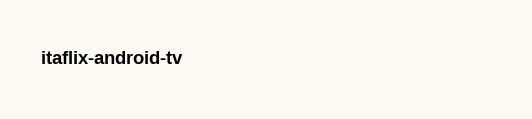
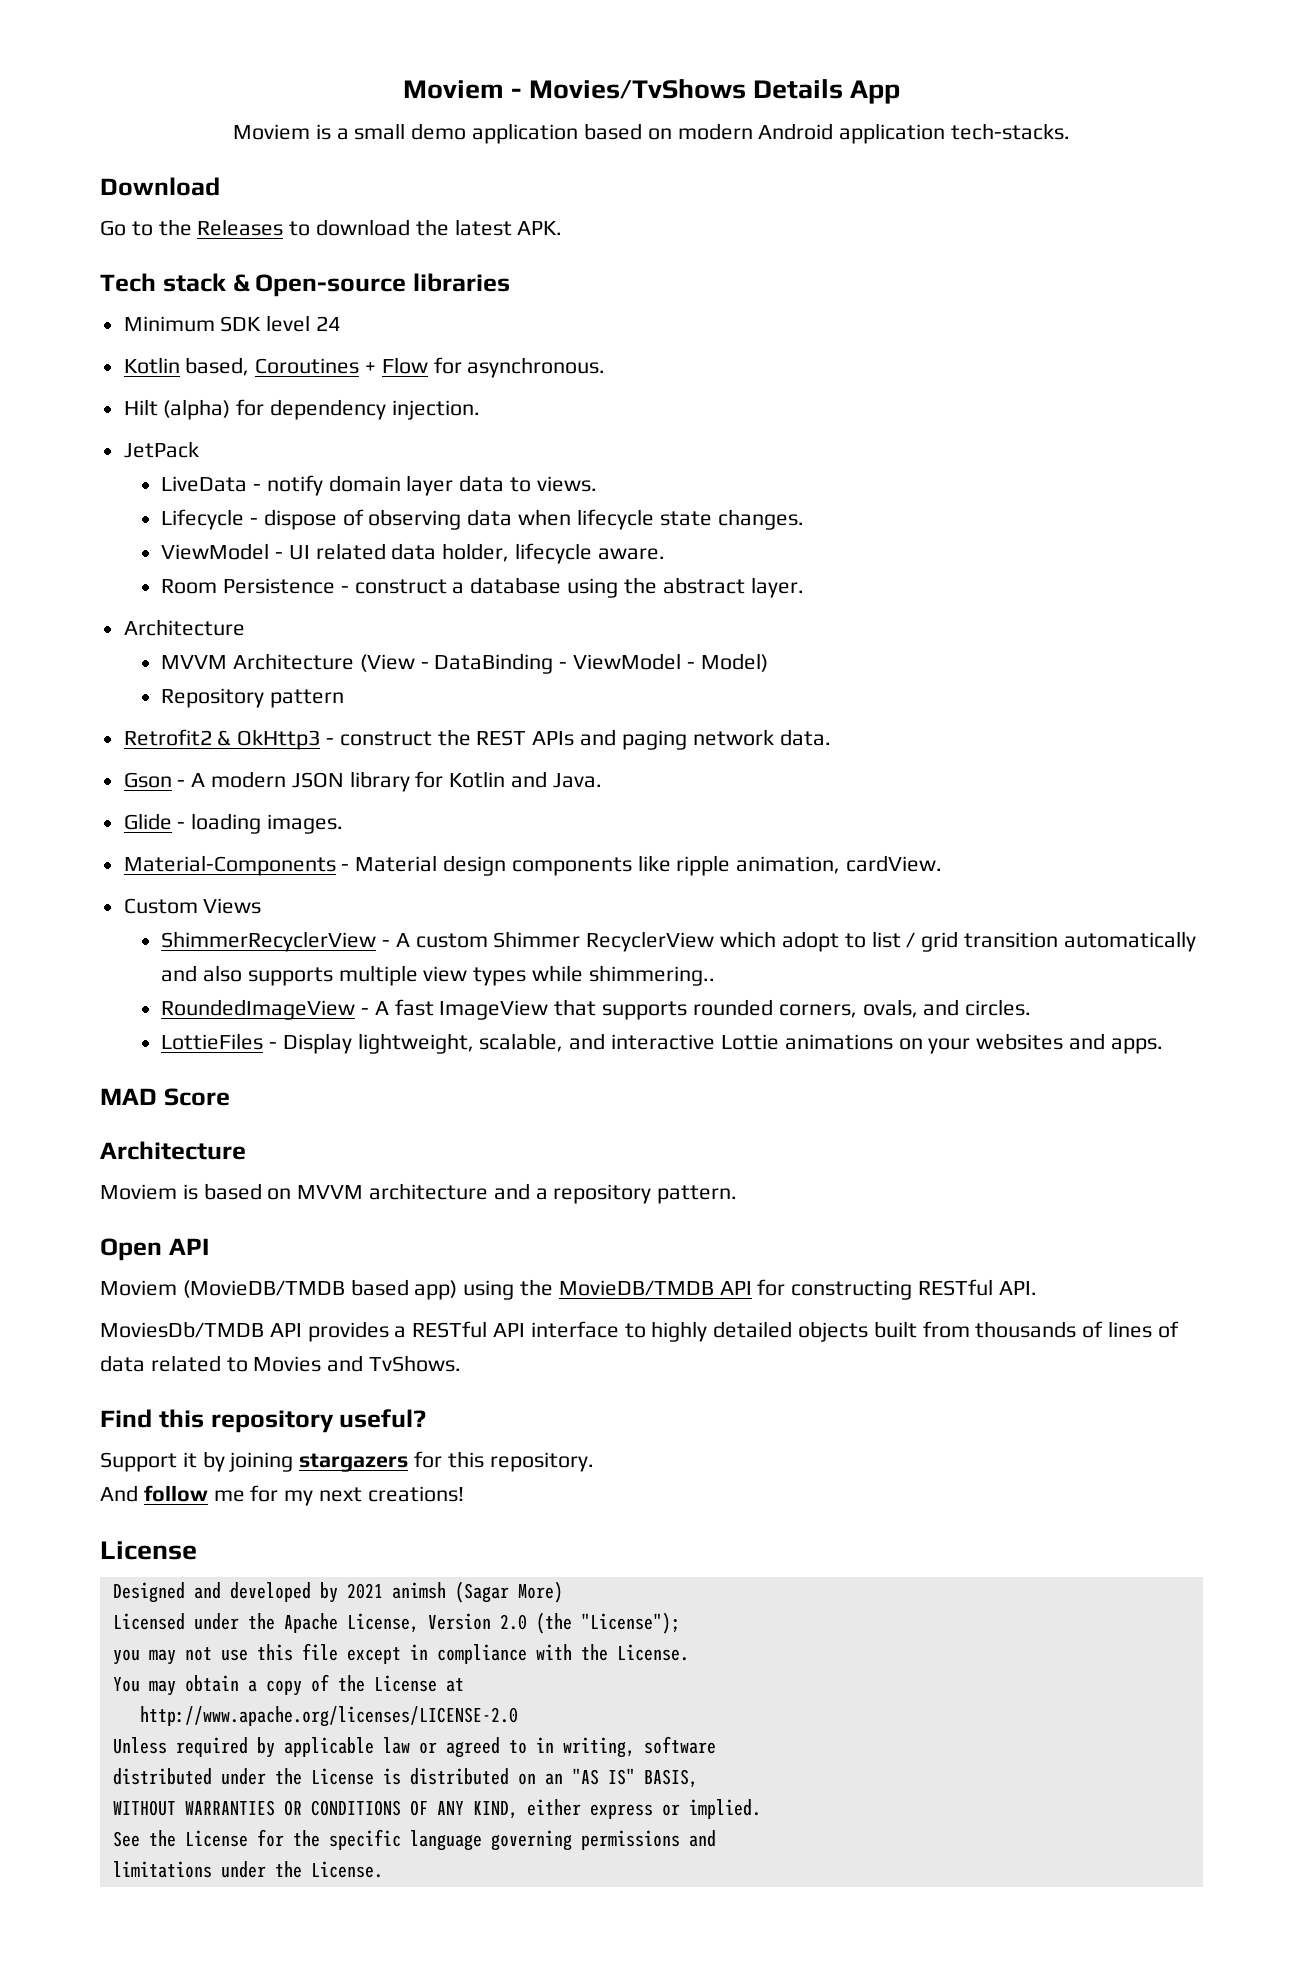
- itaflix-android-tv
+ Moviem - Movies/TvShows Details App
+ Moviem is a small demo application based on modern Android application tech-stacks.
+ Download
+ Go to the Releases to download the latest APK.
+ Tech stack & Open-source libraries
+ Minimum SDK level 24
+ Kotlin based, Coroutines + Flow for asynchronous.
+ Hilt (alpha) for dependency injection.
+ JetPack
+ LiveData - notify domain layer data to views.
+ Lifecycle - dispose of observing data when lifecycle state changes.
+ ViewModel - UI related data holder, lifecycle aware.
+ Room Persistence - construct a database using the abstract layer.
+ Architecture
+ MVVM Architecture (View - DataBinding - ViewModel - Model)
+ Repository pattern
+ Retrofit2 & OkHttp3 - construct the REST APIs and paging network data.
+ Gson - A modern JSON library for Kotlin and Java.
+ Glide - loading images.
+ Material-Components - Material design components like ripple animation, cardView.
+ Custom Views
+ ShimmerRecyclerView - A custom Shimmer RecyclerView which adopt to list / grid transition automatically and also supports multiple view types while shimmering..
+ RoundedImageView - A fast ImageView that supports rounded corners, ovals, and circles.
+ LottieFiles - Display lightweight, scalable, and interactive Lottie animations on your websites and apps.
+ MAD Score
+ Architecture
+ Moviem is based on MVVM architecture and a repository pattern.
+ Open API
+ Moviem (MovieDB/TMDB based app) using the MovieDB/TMDB API for constructing RESTful API.
+ MoviesDb/TMDB API provides a RESTful API interface to highly detailed objects built from thousands of lines of data related to Movies and TvShows.
+ Find this repository useful?
+ Support it by joining stargazers for this repository.
+ And follow me for my next creations!
+ License
+ Designed and developed by 2021 animsh (Sagar More)
+ Licensed under the Apache License, Version 2.0 (the "License");
+ you may not use this file except in compliance with the License.
+ You may obtain a copy of the License at
+ http://www.apache.org/licenses/LICENSE-2.0
+ Unless required by applicable law or agreed to in writing, software
+ distributed under the License is distributed on an "AS IS" BASIS,
+ WITHOUT WARRANTIES OR CONDITIONS OF ANY KIND, either express or implied.
+ See the License for the specific language governing permissions and
+ limitations under the License.

